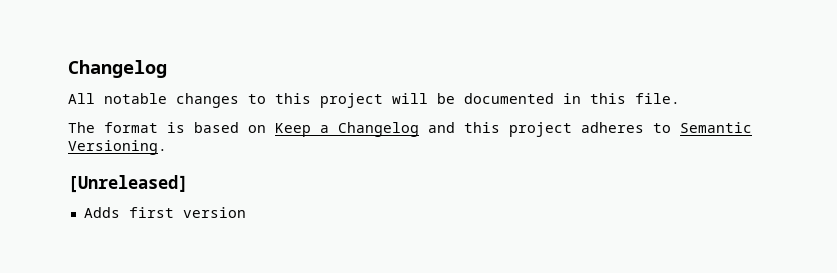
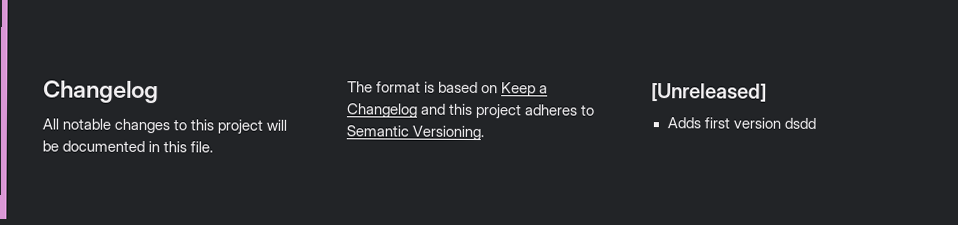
- Adds first version
+ Adds first version dsdd

